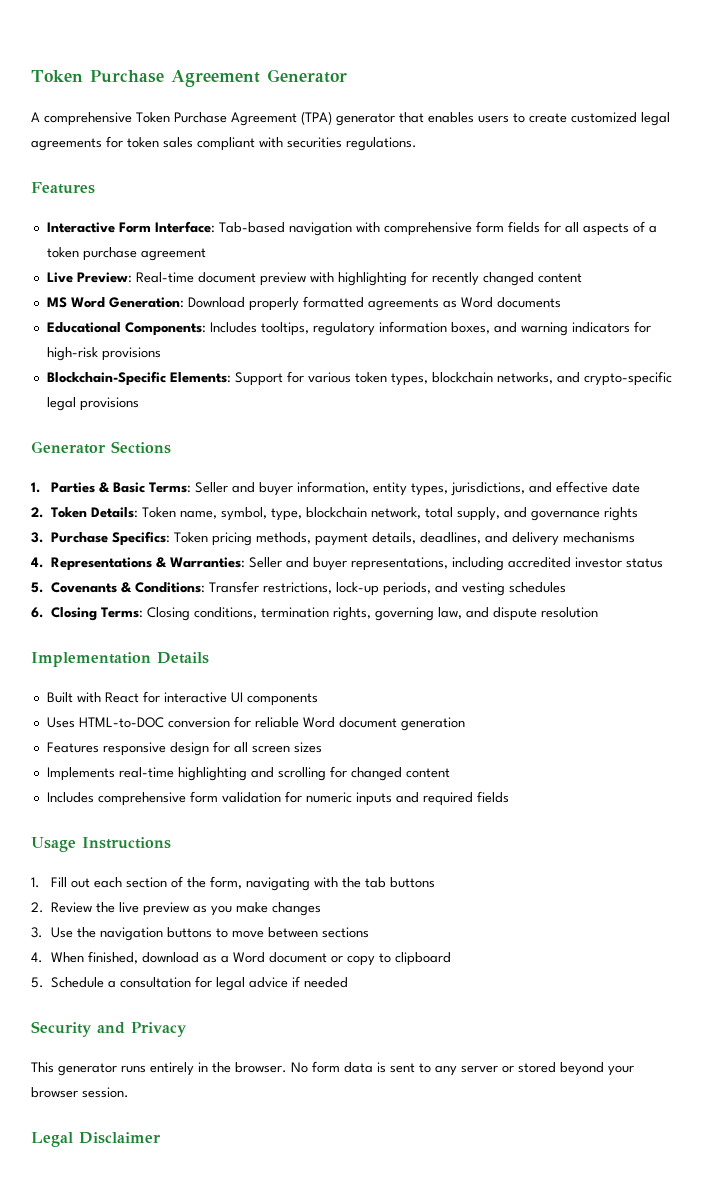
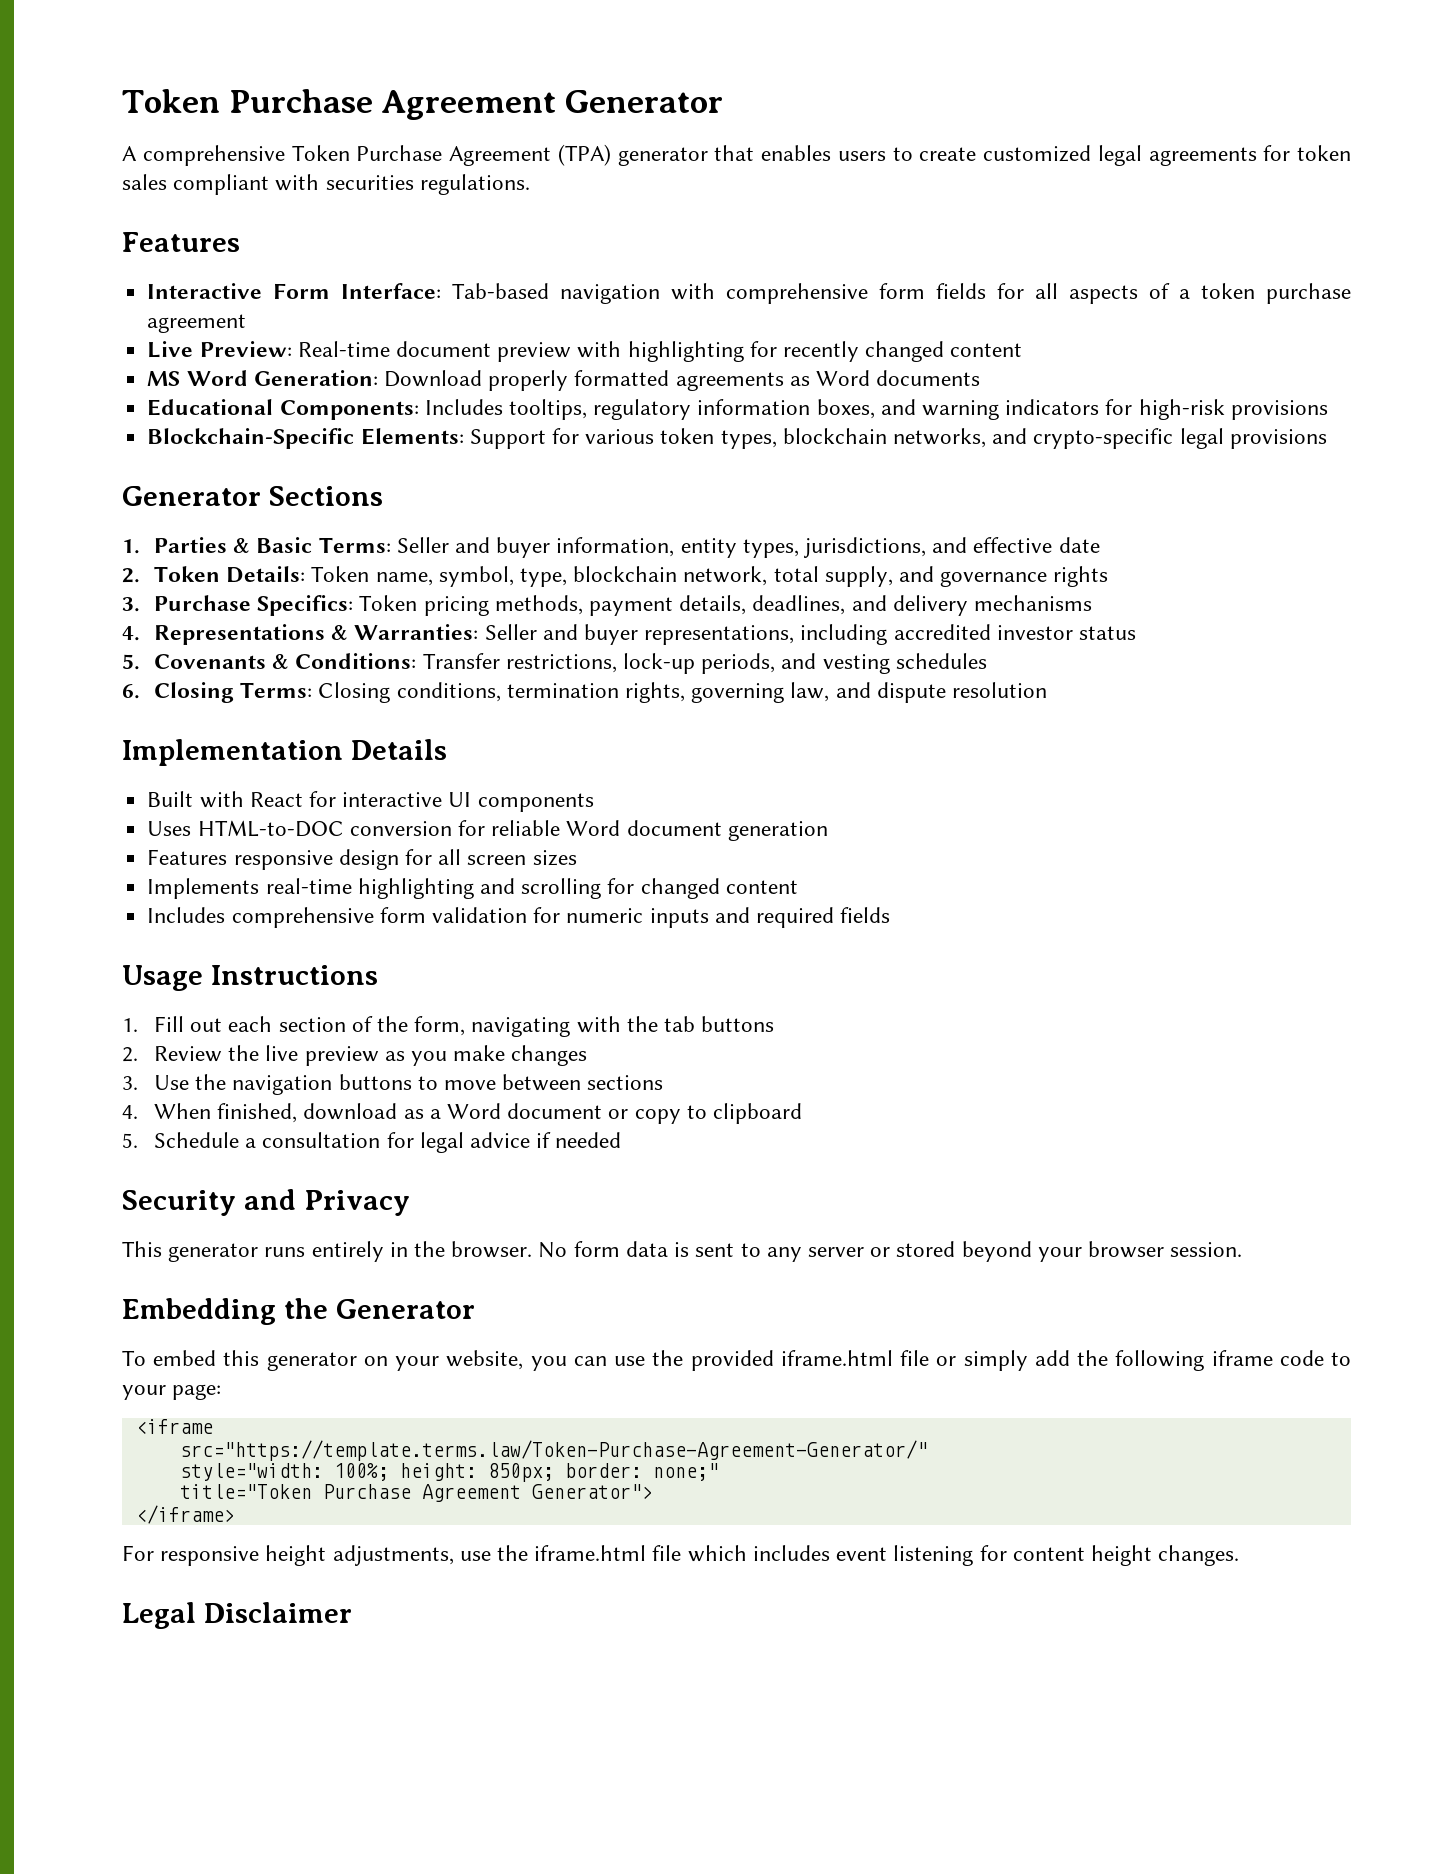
+ Embedding the Generator
+ To embed this generator on your website, you can use the provided iframe.html file or simply add the following iframe code to your page:
+ <iframe
+ src="https://template.terms.law/Token-Purchase-Agreement-Generator/"
+ style="width: 100%; height: 850px; border: none;"
+ title="Token Purchase Agreement Generator">
+ </iframe>
+ For responsive height adjustments, use the iframe.html file which includes event listening for content height changes.

